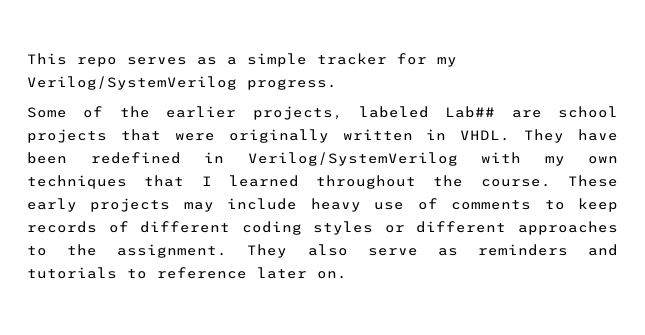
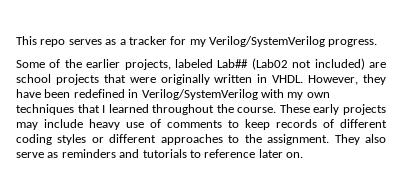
- This repo serves as a simple tracker for my Verilog/SystemVerilog progress.
+ This repo serves as a tracker for my Verilog/SystemVerilog progress.
- Some of the earlier projects, labeled Lab## are school projects that were originally written in VHDL.
+ Some of the earlier projects, labeled Lab## (Lab02 not included) are school projects that were originally written in VHDL.
- They have been redefined in Verilog/SystemVerilog with my own techniques that I learned throughout the course.
+ However, they have been redefined in Verilog/SystemVerilog with my own techniques that I learned throughout the course.

